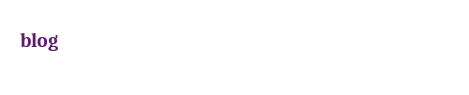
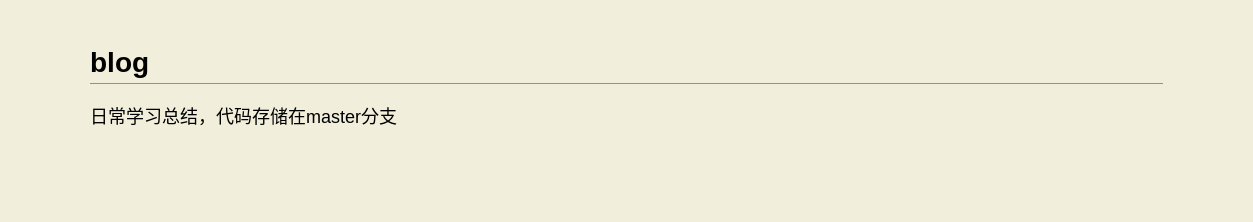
+ 日常学习总结，代码存储在master分支

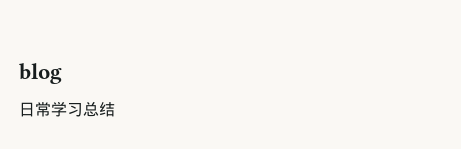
- 日常学习总结，代码存储在master分支
+ 日常学习总结

